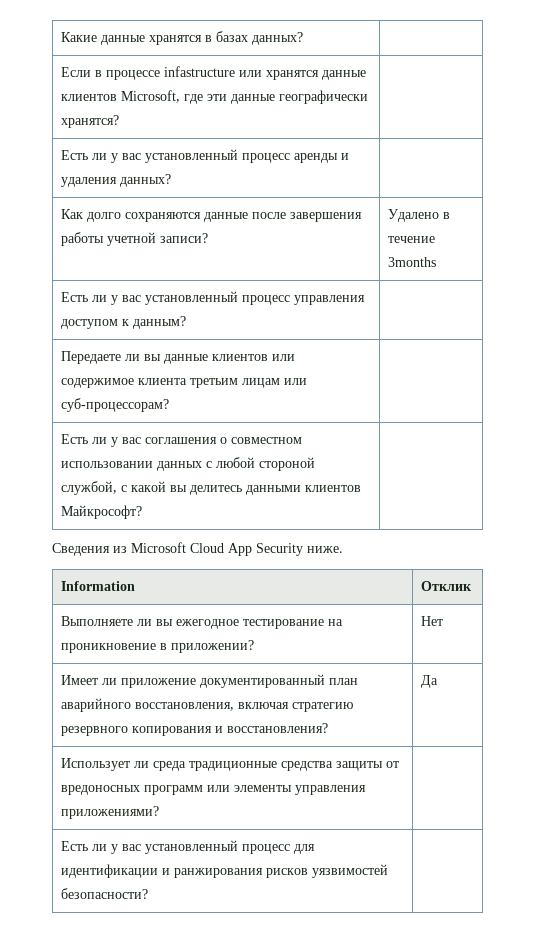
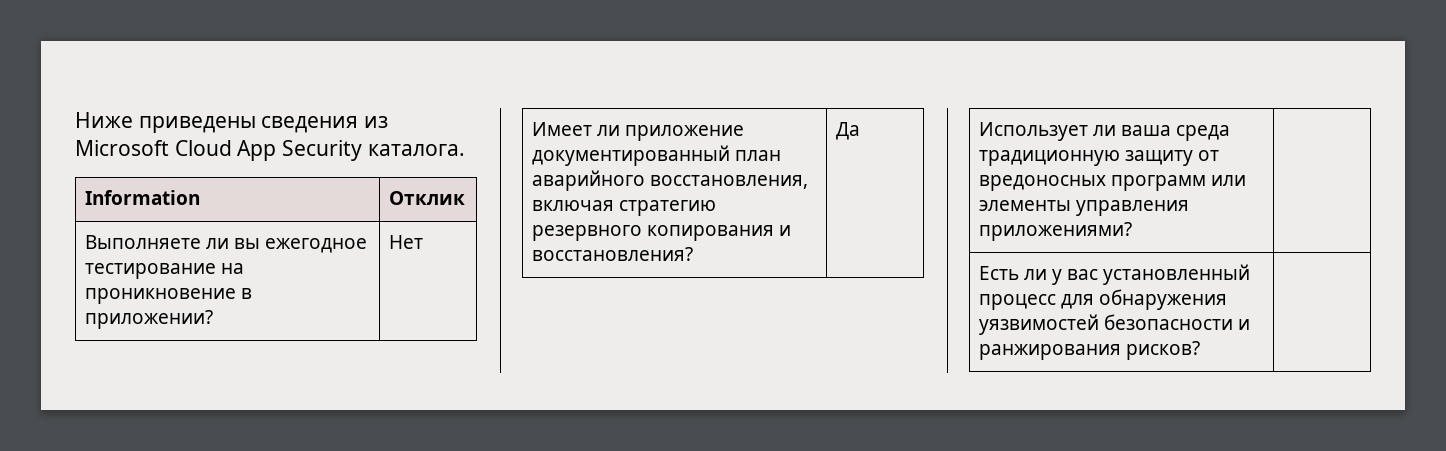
- Какие данные хранятся в базах данных? |
- Если в процессе infastructure или хранятся данные клиентов Microsoft, где эти данные географически хранятся? |
- Есть ли у вас установленный процесс аренды и удаления данных? |
- Как долго сохраняются данные после завершения работы учетной записи? | Удалено в течение 3months
- Есть ли у вас установленный процесс управления доступом к данным? |
- Передаете ли вы данные клиентов или содержимое клиента третьим лицам или суб-процессорам? |
- Есть ли у вас соглашения о совместном использовании данных с любой стороной службой, с какой вы делитесь данными клиентов Майкрософт? |
- Сведения из Microsoft Cloud App Security ниже.
+ Ниже приведены сведения из Microsoft Cloud App Security каталога.
- Использует ли среда традиционные средства защиты от вредоносных программ или элементы управления приложениями? |
+ Использует ли ваша среда традиционную защиту от вредоносных программ или элементы управления приложениями? |
- Есть ли у вас установленный процесс для идентификации и ранжирования рисков уязвимостей безопасности? |
+ Есть ли у вас установленный процесс для обнаружения уязвимостей безопасности и ранжирования рисков? |

